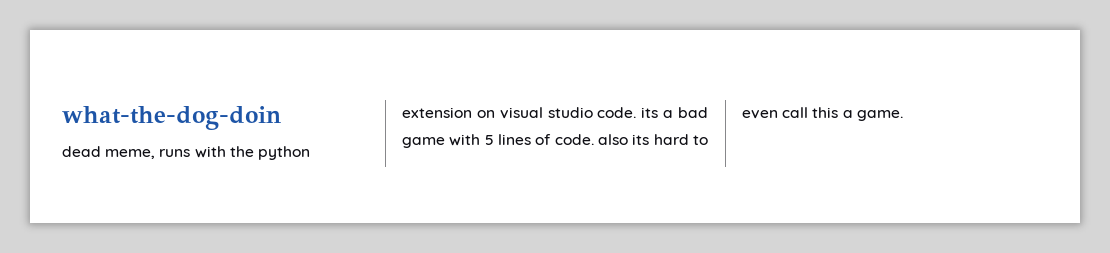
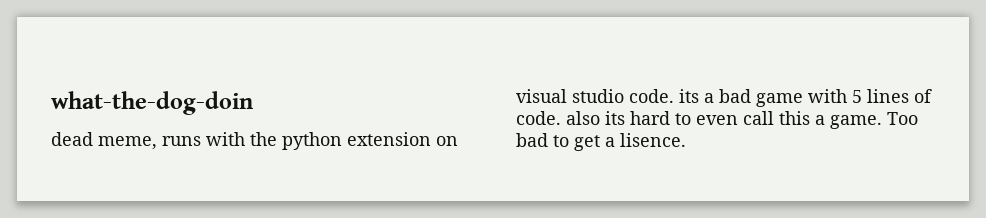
+ Too bad to get a lisence.

